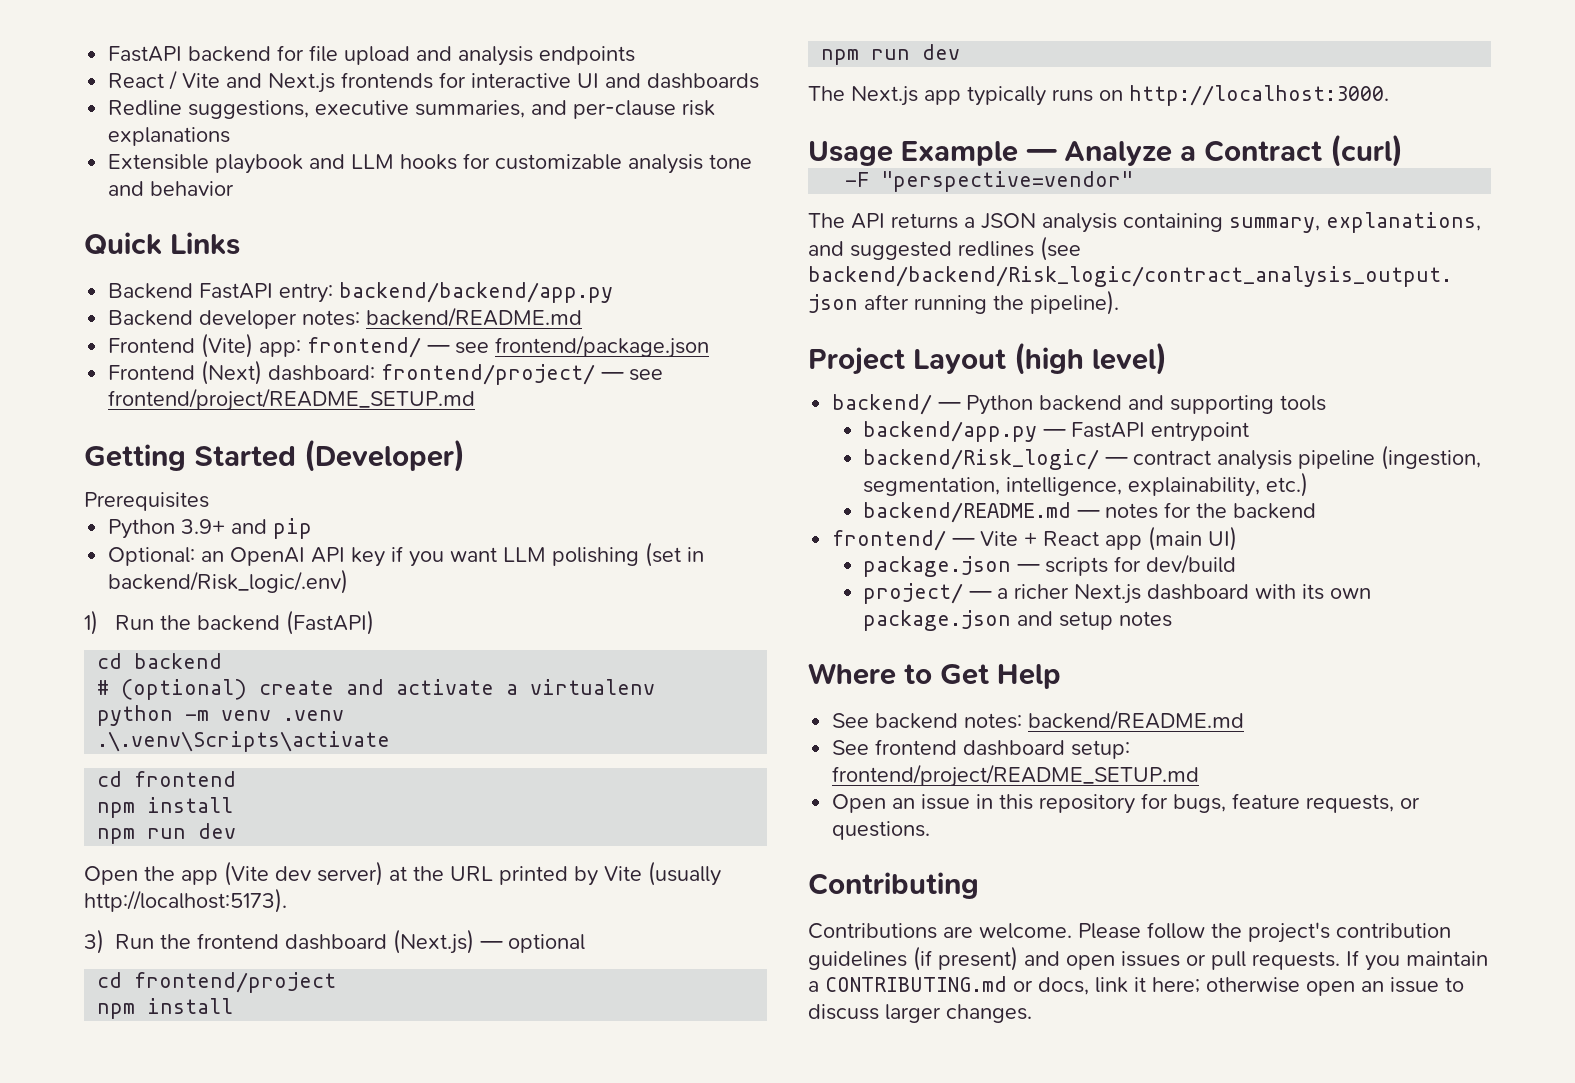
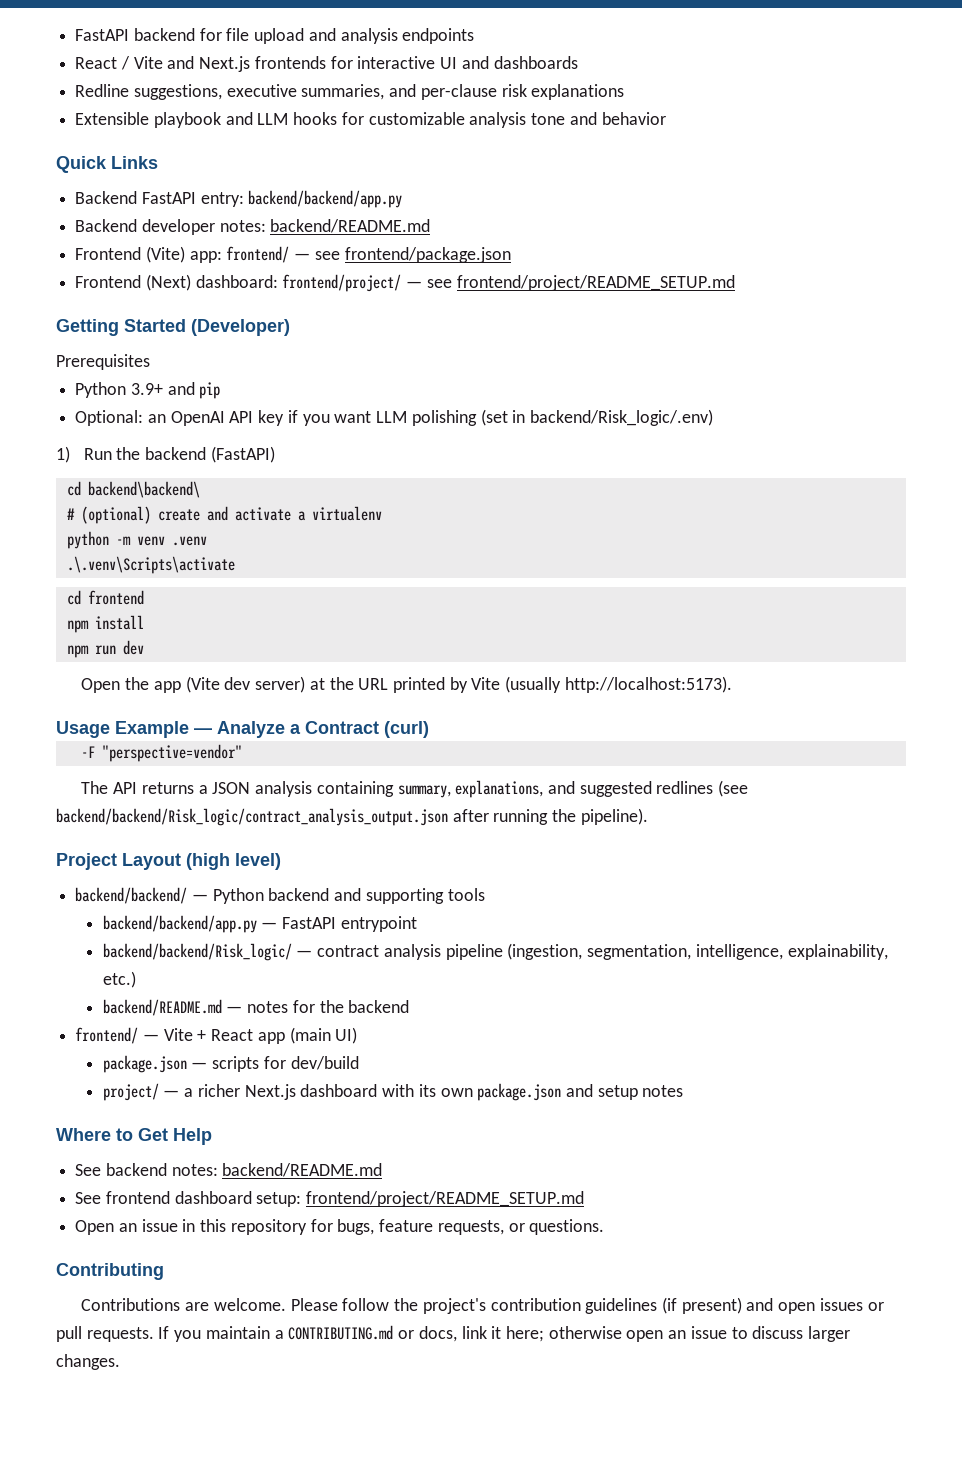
- cd backend
+ cd backend\backend\
- 3) Run the frontend dashboard (Next.js) — optional
- cd frontend/project
- npm install
- npm run dev
- The Next.js app typically runs on http://localhost:3000.
- backend/ — Python backend and supporting tools
+ backend/backend/ — Python backend and supporting tools
- backend/app.py — FastAPI entrypoint
+ backend/backend/app.py — FastAPI entrypoint
- backend/Risk_logic/ — contract analysis pipeline (ingestion, segmentation, intelligence, explainability, etc.)
+ backend/backend/Risk_logic/ — contract analysis pipeline (ingestion, segmentation, intelligence, explainability, etc.)

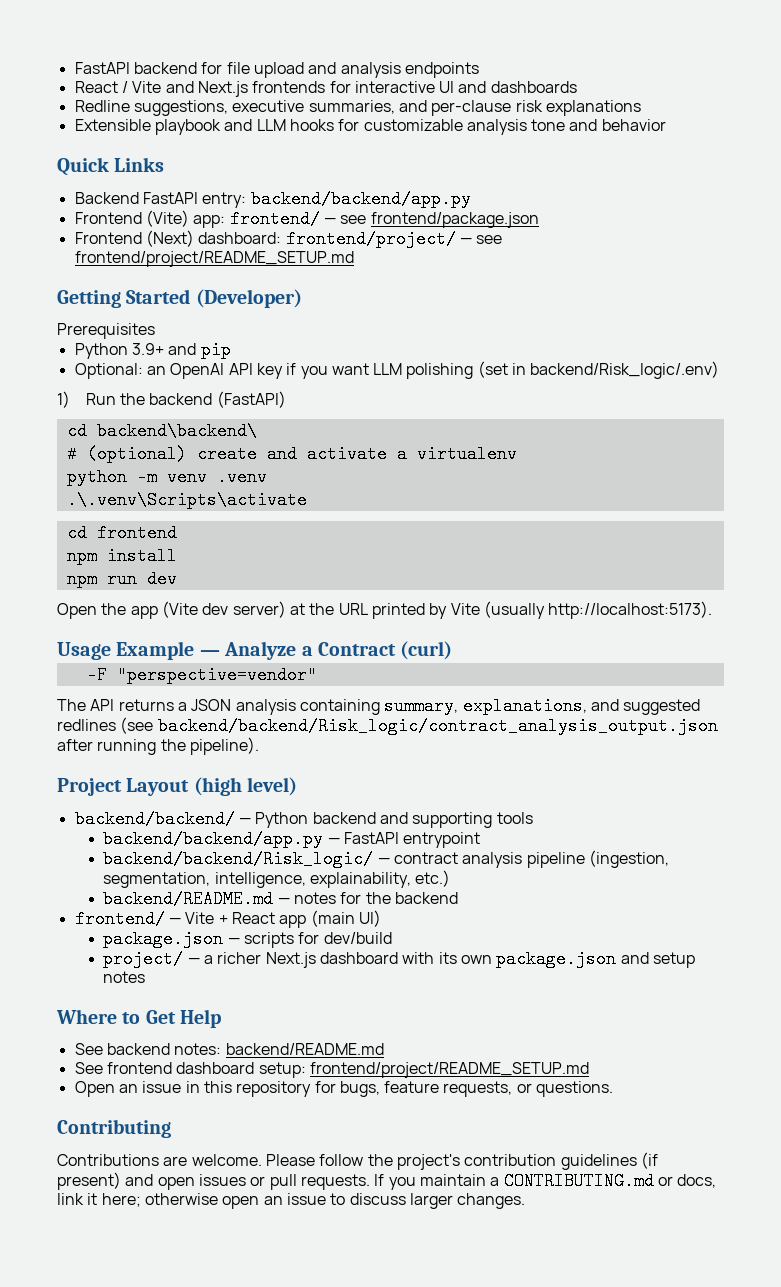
- Backend developer notes: backend/README.md

